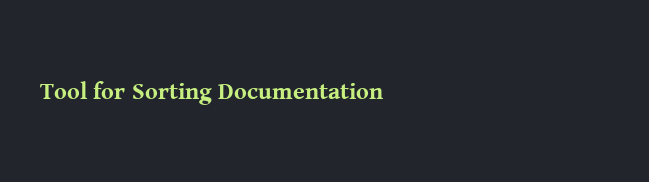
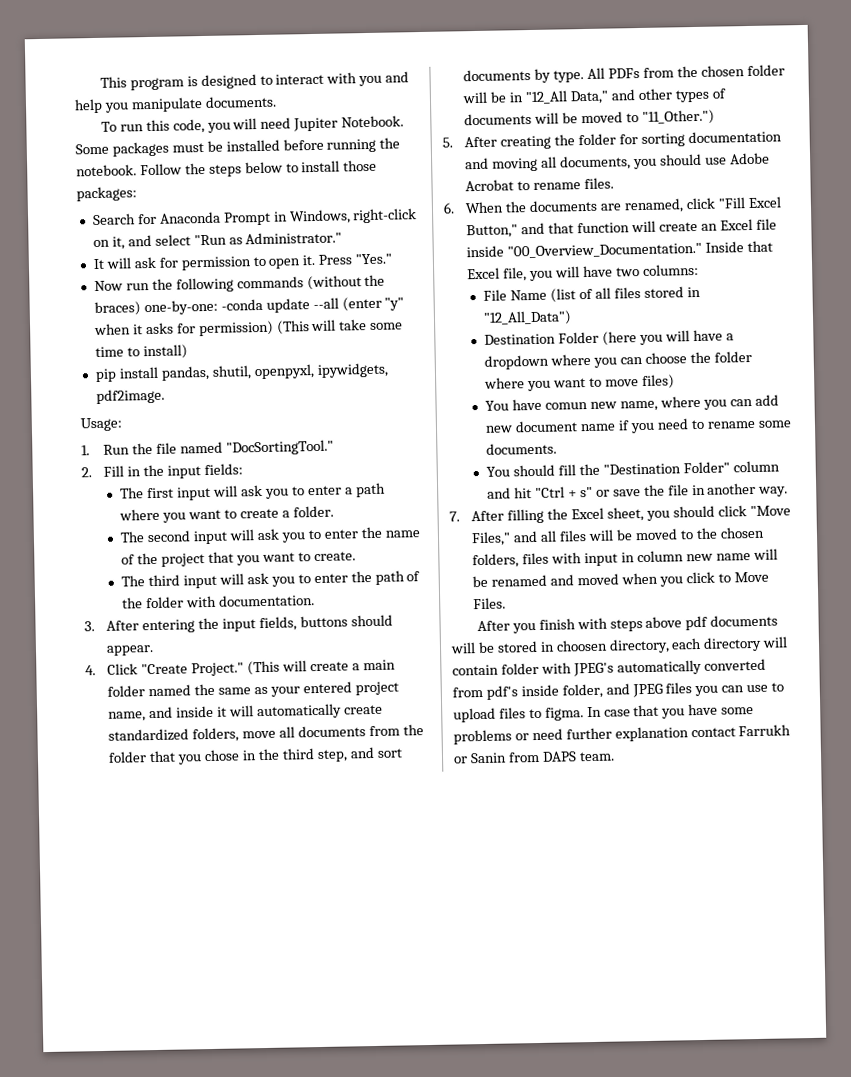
- Tool for Sorting Documentation
+ This program is designed to interact with you and help you manipulate documents.
+ To run this code, you will need Jupiter Notebook. Some packages must be installed before running the notebook. Follow the steps below to install those packages:
+ Search for Anaconda Prompt in Windows, right-click on it, and select "Run as Administrator."
+ It will ask for permission to open it. Press "Yes."
+ Now run the following commands (without the braces) one-by-one: -conda update --all (enter "y" when it asks for permission) (This will take some time to install)
+ pip install pandas, shutil, openpyxl, ipywidgets, pdf2image.
+ Usage:
+ 1. Run the file named "DocSortingTool."
+ 2. Fill in the input fields:
+ The first input will ask you to enter a path where you want to create a folder.
+ The second input will ask you to enter the name of the project that you want to create.
+ The third input will ask you to enter the path of the folder with documentation.
+ 3. After entering the input fields, buttons should appear.
+ 4. Click "Create Project." (This will create a main folder named the same as your entered project name, and inside it will automatically create standardized folders, move all documents from the folder that you chose in the third step, and sort documents by type. All PDFs from the chosen folder will be in "12_All Data," and other types of documents will be moved to "11_Other.")
+ 5. After creating the folder for sorting documentation and moving all documents, you should use Adobe Acrobat to rename files.
+ 6. When the documents are renamed, click "Fill Excel Button," and that function will create an Excel file inside "00_Overview_Documentation." Inside that Excel file, you will have two columns:
+ File Name (list of all files stored in "12_All_Data")
+ Destination Folder (here you will have a dropdown where you can choose the folder where you want to move files)
+ You have comun new name, where you can add new document name if you need to rename some documents.
+ You should fill the "Destination Folder" column and hit "Ctrl + s" or save the file in another way.
+ 7. After filling the Excel sheet, you should click "Move Files," and all files will be moved to the chosen folders, files with input in column new name will be renamed and moved when you click to Move Files.
+ After you finish with steps above pdf documents will be stored in choosen directory, each directory will contain folder with JPEG's automatically converted from pdf's inside folder, and JPEG files you can use to upload files to figma. In case that you have some problems or need further explanation contact Farrukh or Sanin from DAPS team.

